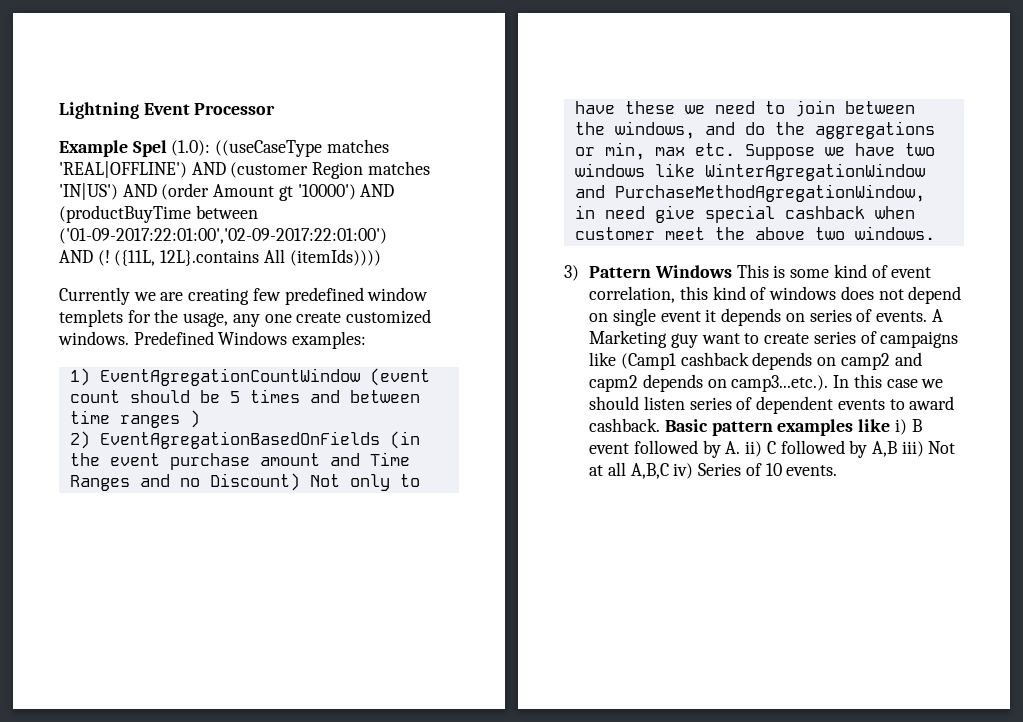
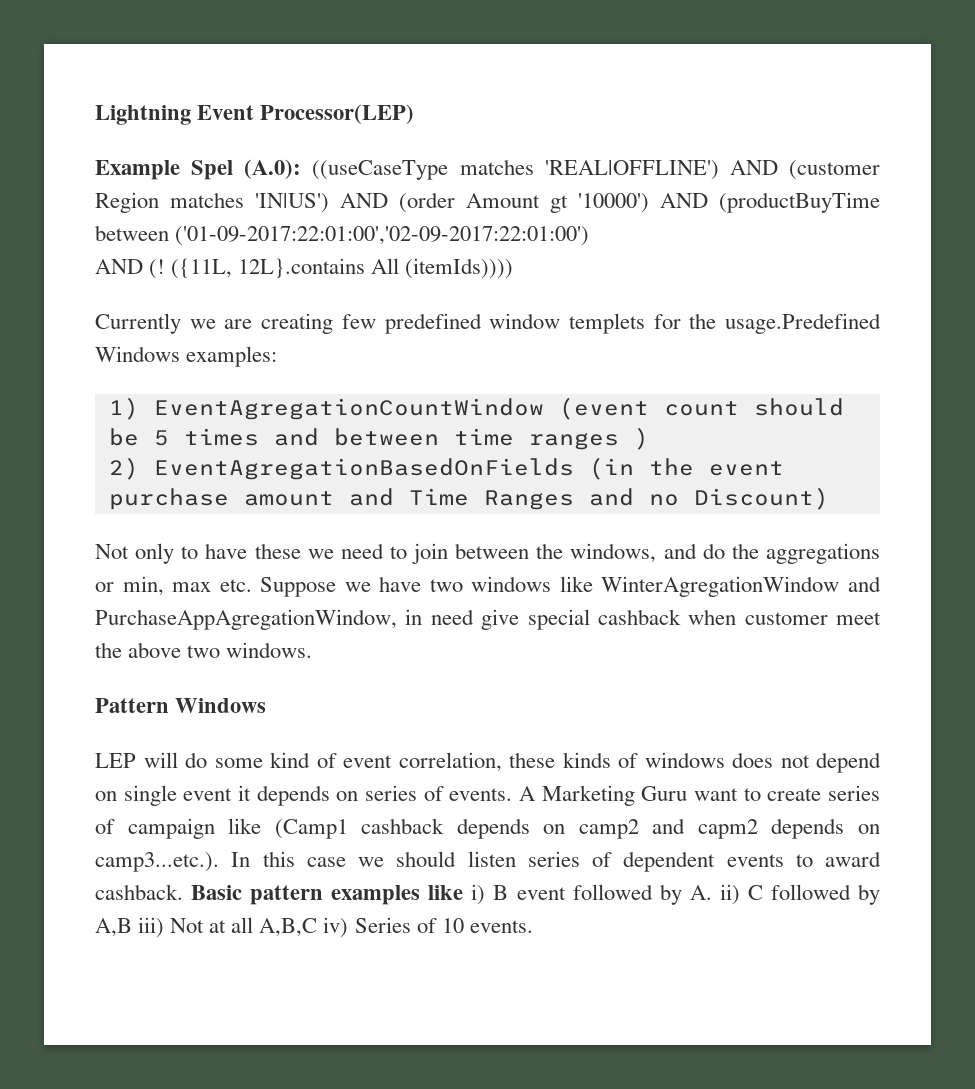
- Lightning Event Processor
+ Lightning Event Processor(LEP)
- Example Spel (1.0): ((useCaseType matches 'REAL|OFFLINE') AND (customer Region matches 'IN|US') AND (order Amount gt '10000') AND (productBuyTime between ('01-09-2017:22:01:00','02-09-2017:22:01:00')
+ Example Spel (A.0): ((useCaseType matches 'REAL|OFFLINE') AND (customer Region matches 'IN|US') AND (order Amount gt '10000') AND (productBuyTime between ('01-09-2017:22:01:00','02-09-2017:22:01:00')
- Currently we are creating few predefined window templets for the usage, any one create customized windows. Predefined Windows examples:
+ Currently we are creating few predefined window templets for the usage.Predefined Windows examples:
- 2) EventAgregationBasedOnFields (in the event purchase amount and Time Ranges and no Discount) Not only to have these we need to join between the windows, and do the aggregations or min, max etc. Suppose we have two windows like WinterAgregationWindow and PurchaseMethodAgregationWindow, in need give special cashback when customer meet the above two windows.
+ 2) EventAgregationBasedOnFields (in the event purchase amount and Time Ranges and no Discount)
+ Not only to have these we need to join between the windows, and do the aggregations or min, max etc. Suppose we have two windows like WinterAgregationWindow and PurchaseAppAgregationWindow, in need give special cashback when customer meet the above two windows.
- 3) Pattern Windows This is some kind of event correlation, this kind of windows does not depend on single event it depends on series of events.
+ Pattern Windows
+ LEP will do some kind of event correlation, these kinds of windows does not depend on single event it depends on series of events.
- A Marketing guy want to create series of campaigns like (Camp1 cashback depends on camp2 and capm2 depends on camp3...etc.). In this case we should listen series of dependent events to award cashback.
+ A Marketing Guru want to create series of campaign like (Camp1 cashback depends on camp2 and capm2 depends on camp3...etc.). In this case we should listen series of dependent events to award cashback.

